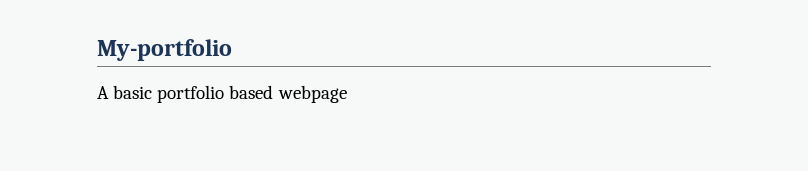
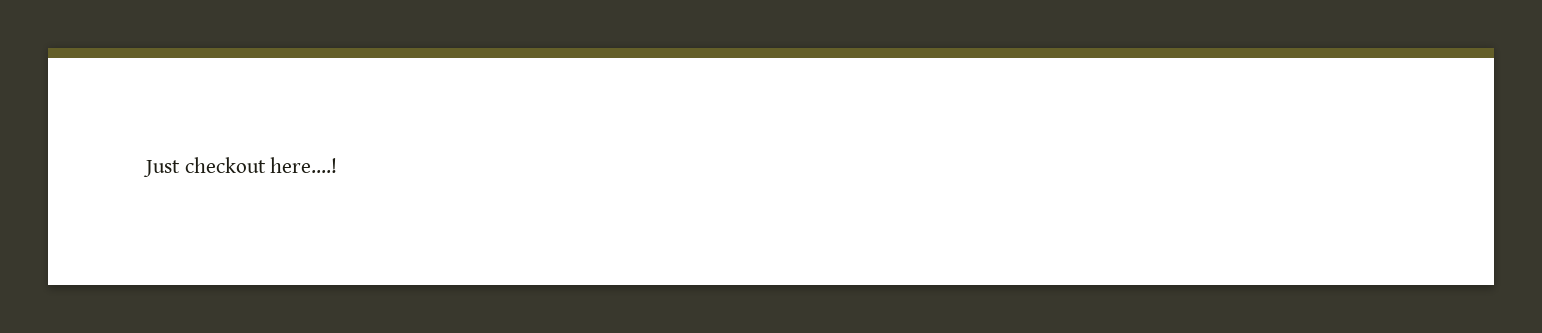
- My-portfolio
- A basic portfolio based webpage
+ Just checkout here....!

